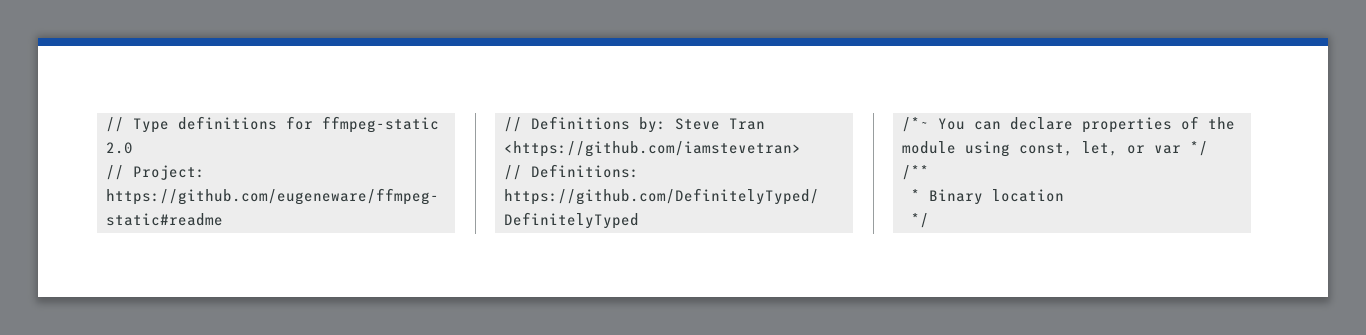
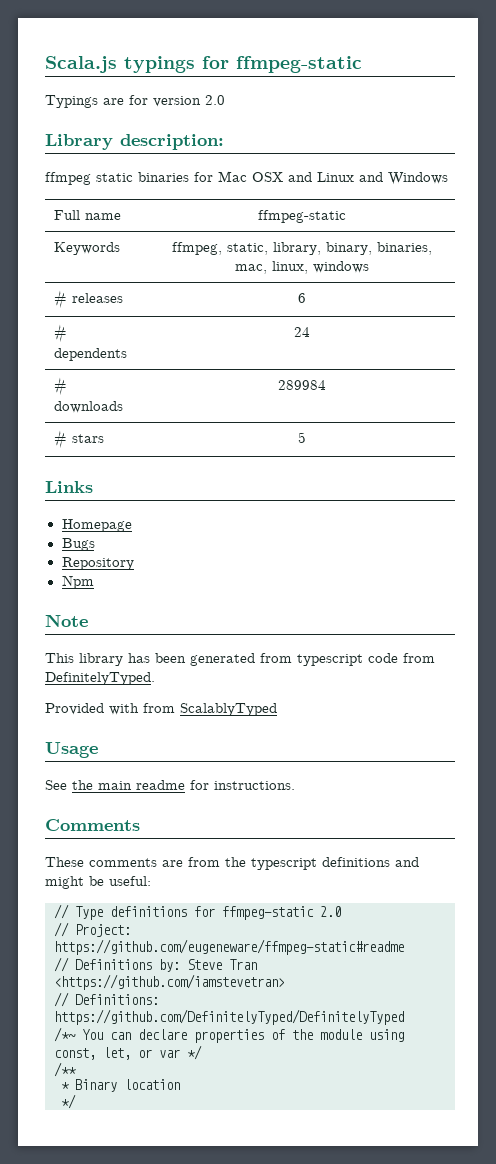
+ Scala.js typings for ffmpeg-static
+ Typings are for version 2.0
+ Library description:
+ ffmpeg static binaries for Mac OSX and Linux and Windows
+ Full name | ffmpeg-static
+ Keywords | ffmpeg, static, library, binary, binaries, mac, linux, windows
+ # releases | 6
+ # dependents | 24
+ # downloads | 289984
+ # stars | 5
+ Links
+ Homepage
+ Bugs
+ Repository
+ Npm
+ Note
+ This library has been generated from typescript code from DefinitelyTyped.
+ Provided with from ScalablyTyped
+ Usage
+ See the main readme for instructions.
+ Comments
+ These comments are from the typescript definitions and might be useful:

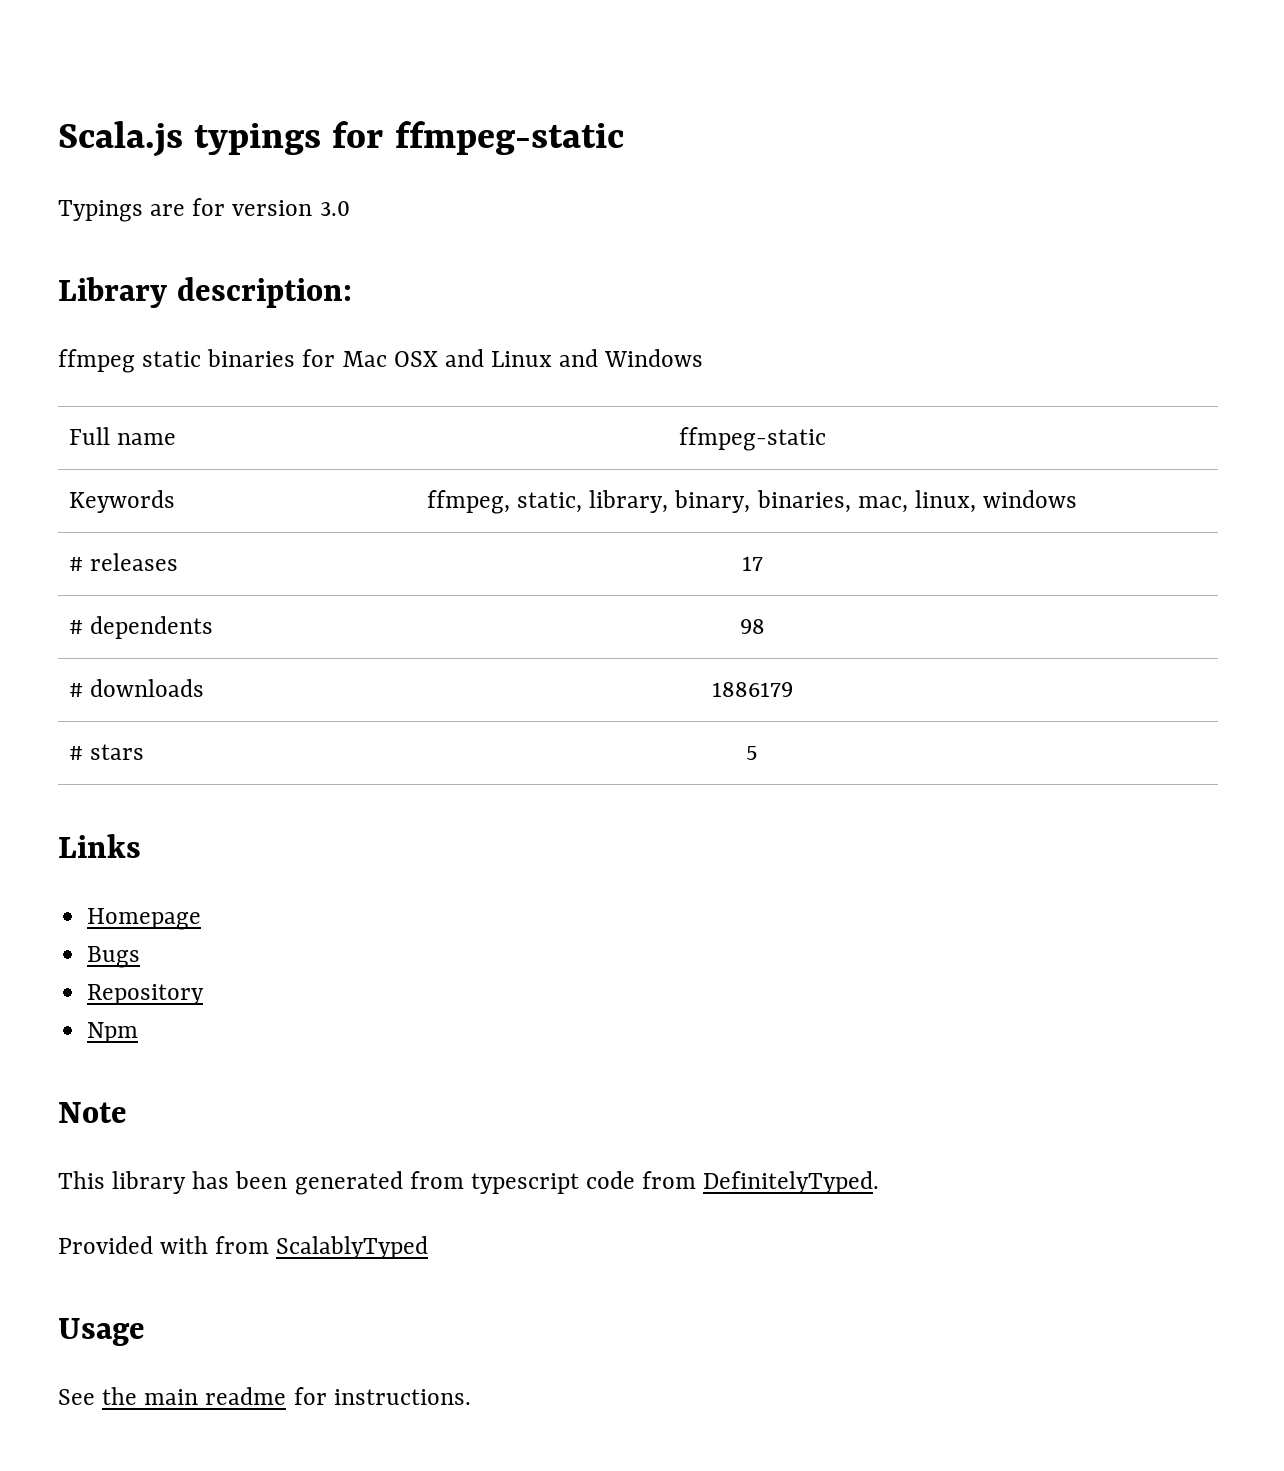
- Typings are for version 2.0
+ Typings are for version 3.0
- # releases | 6
+ # releases | 17
- # dependents | 24
+ # dependents | 98
- # downloads | 289984
+ # downloads | 1886179
- Comments
- These comments are from the typescript definitions and might be useful:
- // Type definitions for ffmpeg-static 2.0
- // Project: https://github.com/eugeneware/ffmpeg-static#readme
- // Definitions by: Steve Tran <https://github.com/iamstevetran>
- // Definitions: https://github.com/DefinitelyTyped/DefinitelyTyped
- /*~ You can declare properties of the module using const, let, or var */
- /**
- * Binary location
- */

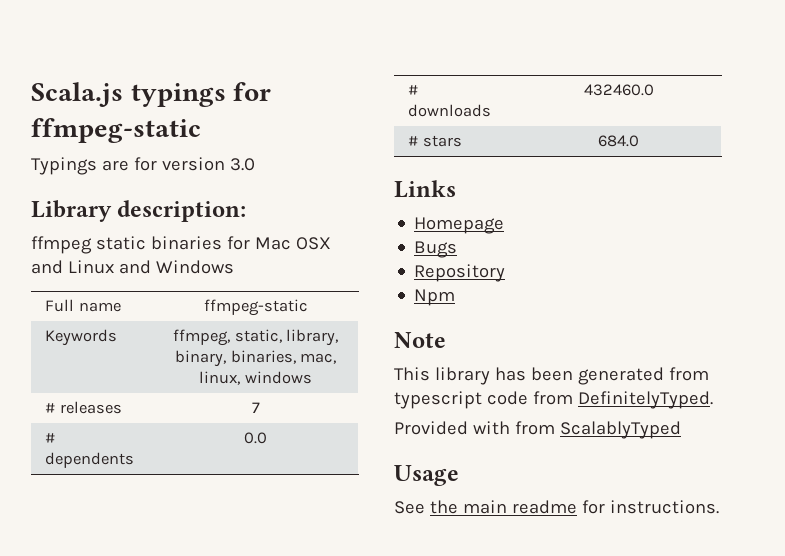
- # releases | 17
+ # releases | 7
- # dependents | 98
+ # dependents | 0.0
- # downloads | 1886179
+ # downloads | 432460.0
- # stars | 5
+ # stars | 684.0

